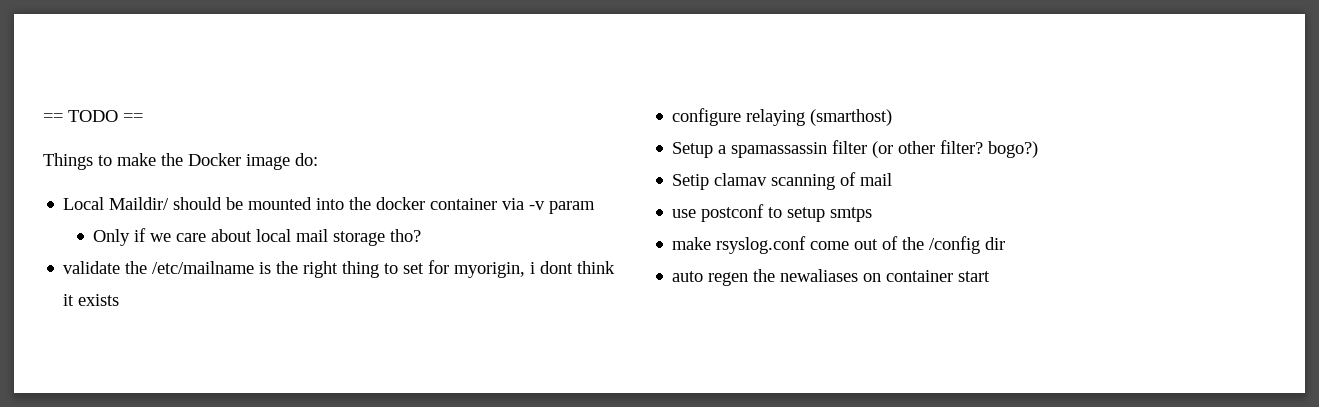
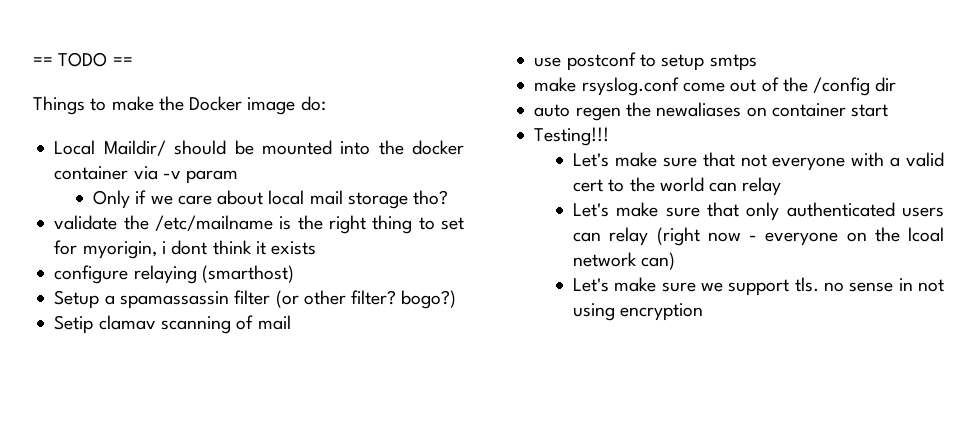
+ Testing!!!
+ Let's make sure that not everyone with a valid cert to the world can relay
+ Let's make sure that only authenticated users can relay (right now - everyone on the lcoal network can)
+ Let's make sure we support tls. no sense in not using encryption

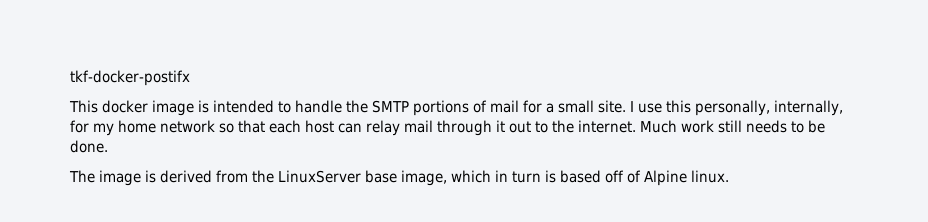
- == TODO ==
- Things to make the Docker image do:
- Local Maildir/ should be mounted into the docker container via -v param
- Only if we care about local mail storage tho?
- validate the /etc/mailname is the right thing to set for myorigin, i dont think it exists
- configure relaying (smarthost)
- Setup a spamassassin filter (or other filter? bogo?)
- Setip clamav scanning of mail
- use postconf to setup smtps
- make rsyslog.conf come out of the /config dir
- auto regen the newaliases on container start
- Testing!!!
- Let's make sure that not everyone with a valid cert to the world can relay
- Let's make sure that only authenticated users can relay (right now - everyone on the lcoal network can)
- Let's make sure we support tls. no sense in not using encryption
+ tkf-docker-postifx
+ This docker image is intended to handle the SMTP portions of mail for a small site. I use this personally, internally, for my home network so that each host can relay mail through it out to the internet. Much work still needs to be done.
+ The image is derived from the LinuxServer base image, which in turn is based off of Alpine linux.

